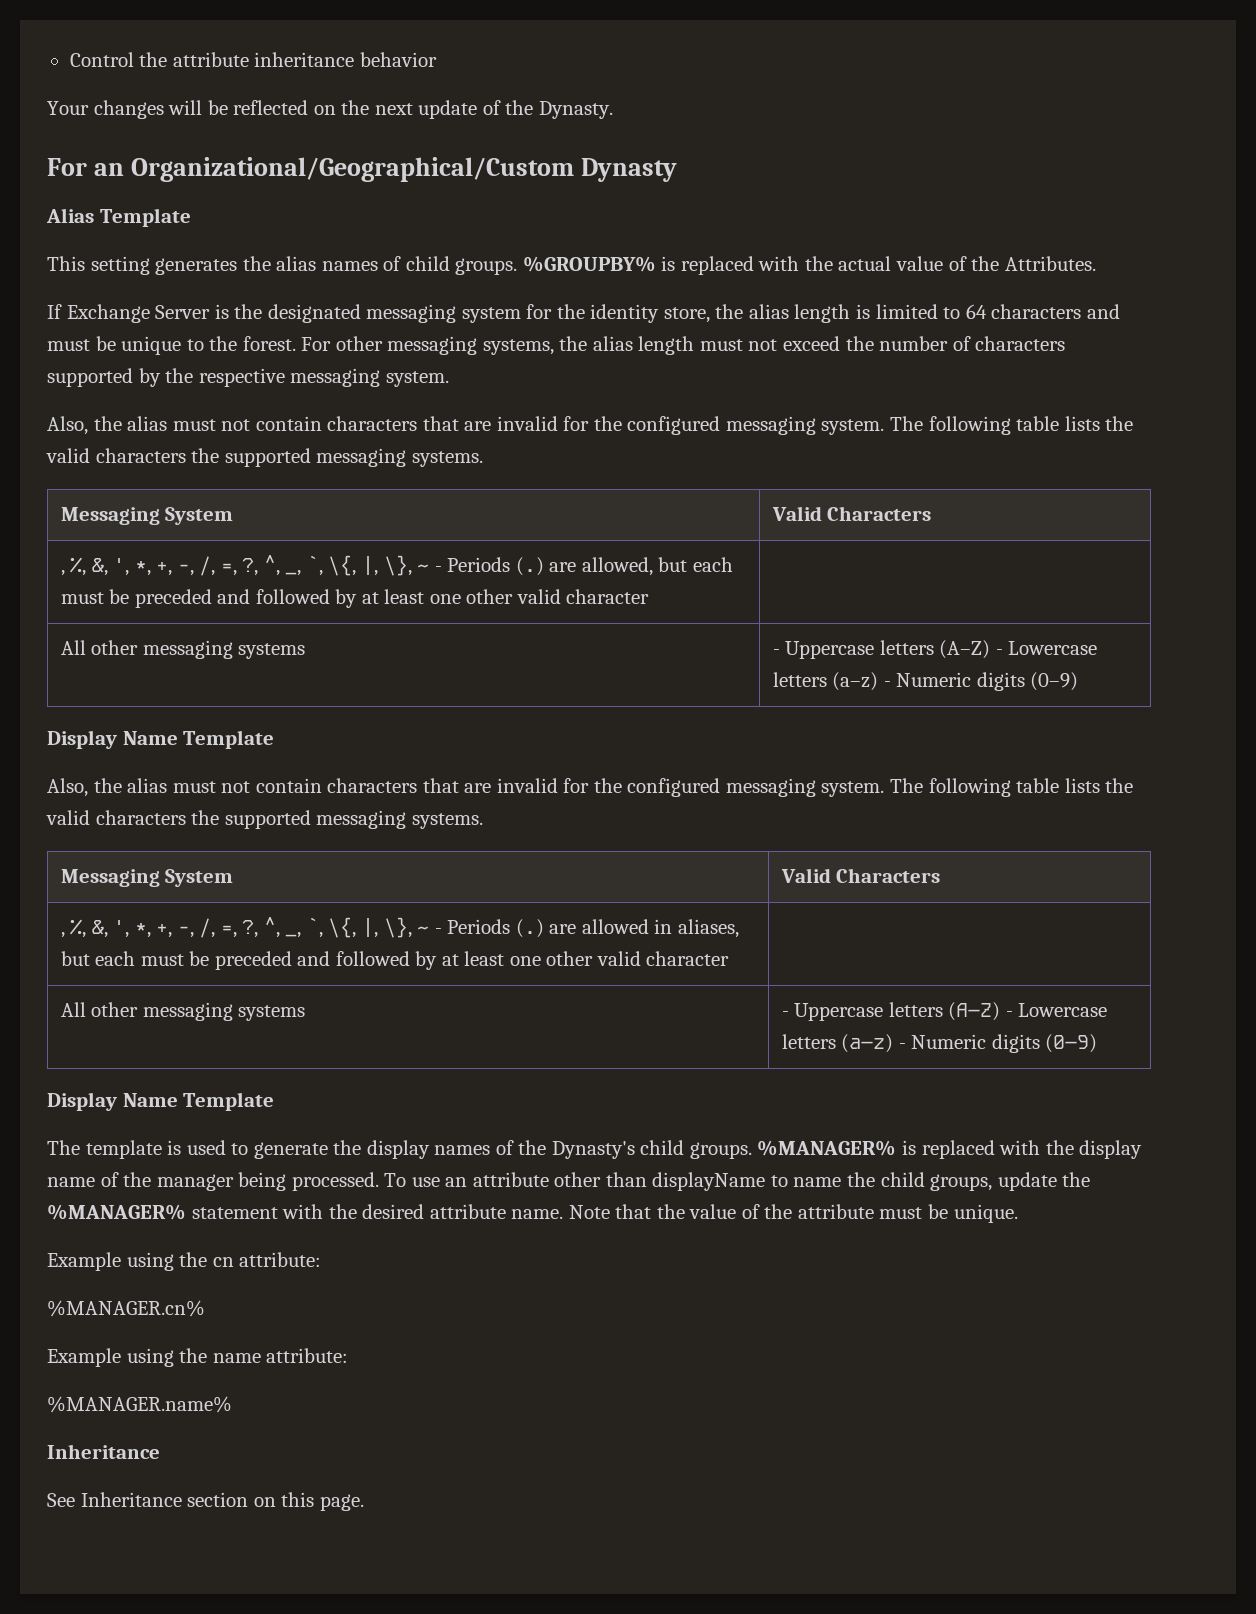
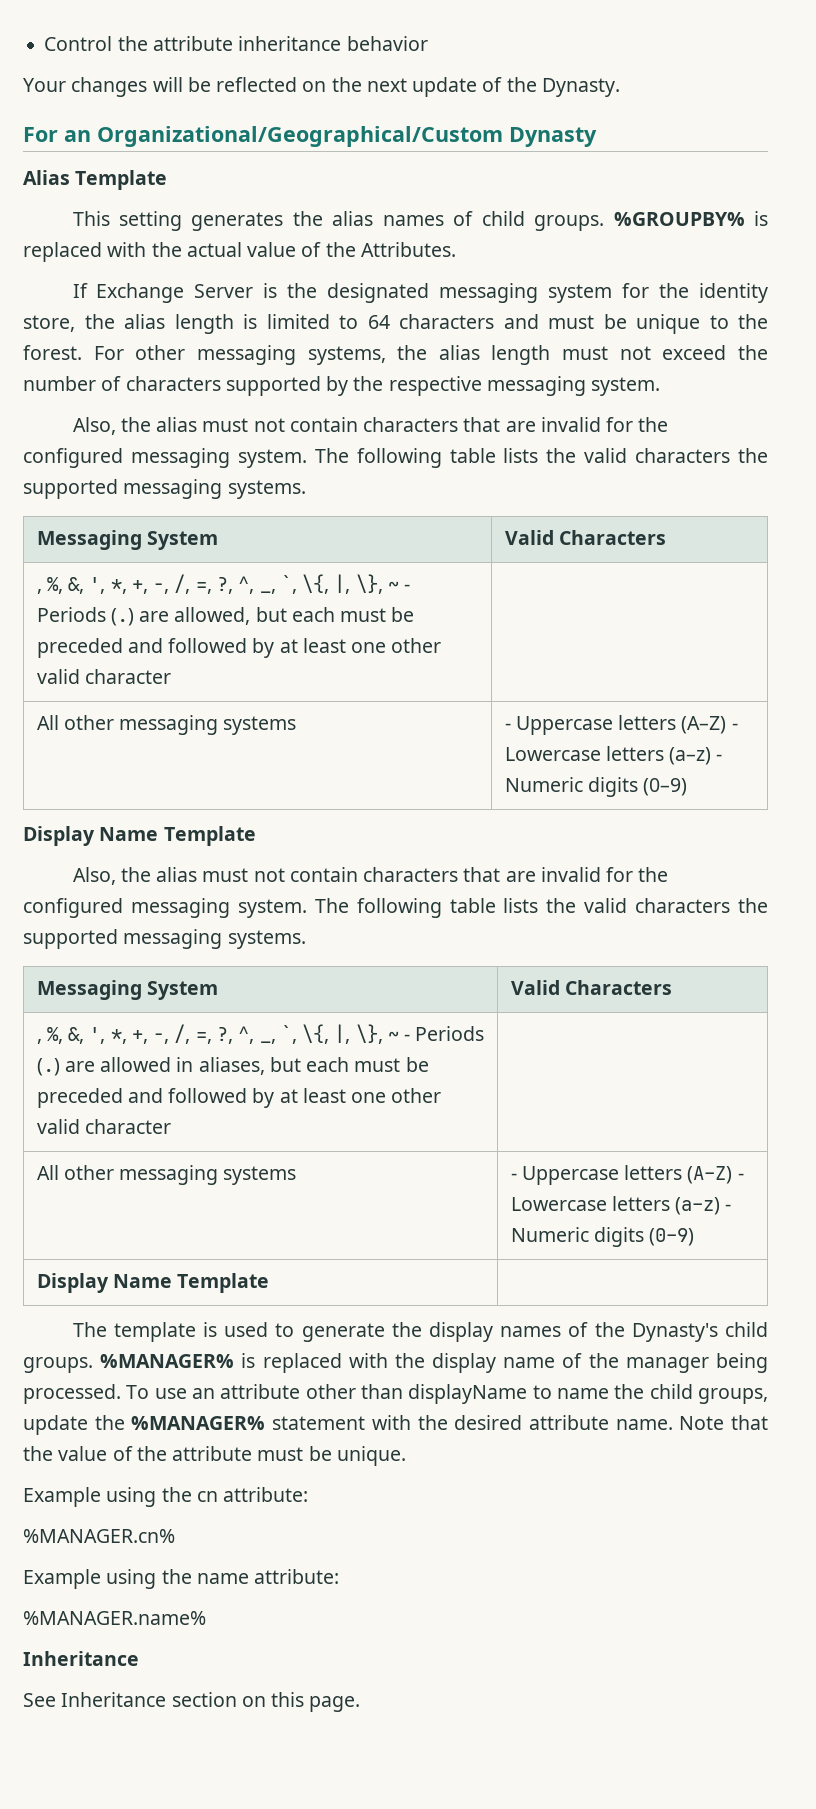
  , %, &, ', *, +, -, /, =, ?, ^, _, `, \{, |, \}, ~ - Periods (.) are allowed in aliases, but each must be preceded and followed by at least one other valid character |
  All other messaging systems | - Uppercase letters (A–Z) - Lowercase letters (a–z) - Numeric digits (0–9)
- Display Name Template
+ Display Name Template |

